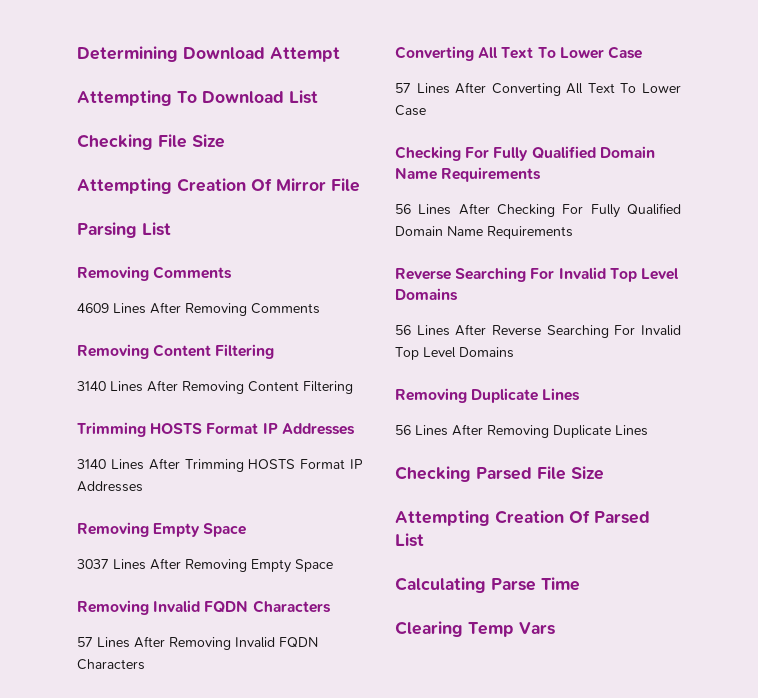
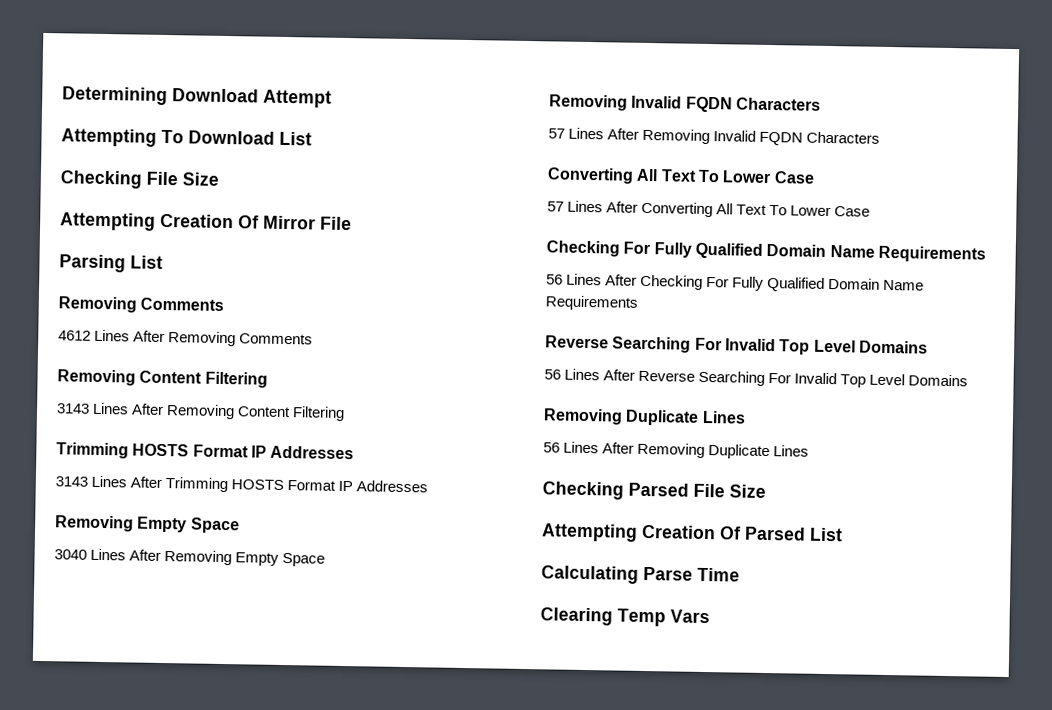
- 4609 Lines After Removing Comments
+ 4612 Lines After Removing Comments
- 3140 Lines After Removing Content Filtering
+ 3143 Lines After Removing Content Filtering
- 3140 Lines After Trimming HOSTS Format IP Addresses
+ 3143 Lines After Trimming HOSTS Format IP Addresses
- 3037 Lines After Removing Empty Space
+ 3040 Lines After Removing Empty Space

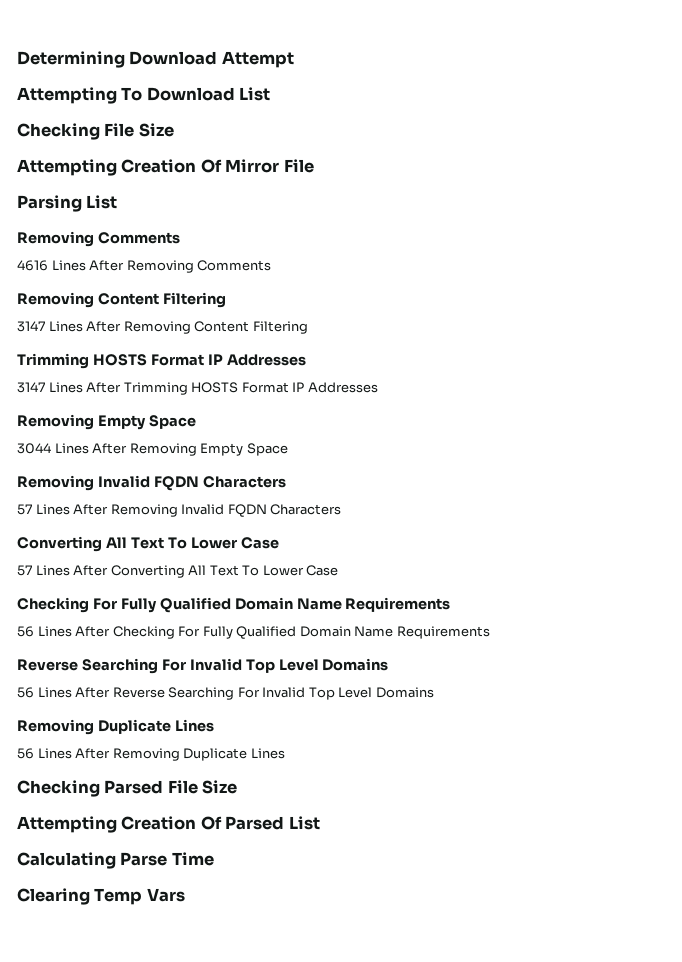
- 4612 Lines After Removing Comments
+ 4616 Lines After Removing Comments
- 3143 Lines After Removing Content Filtering
+ 3147 Lines After Removing Content Filtering
- 3143 Lines After Trimming HOSTS Format IP Addresses
+ 3147 Lines After Trimming HOSTS Format IP Addresses
- 3040 Lines After Removing Empty Space
+ 3044 Lines After Removing Empty Space

